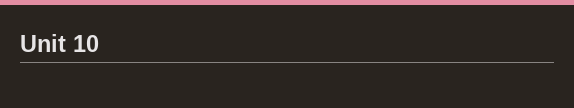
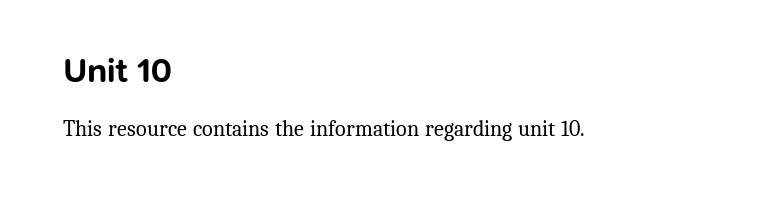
+ This resource contains the information regarding unit 10.

